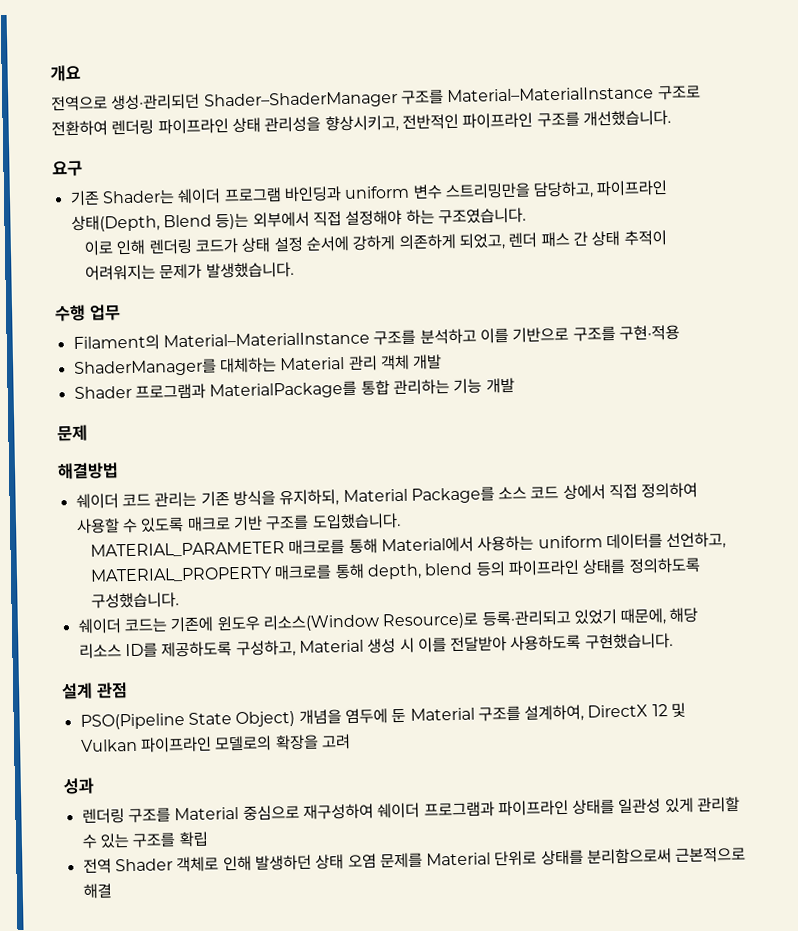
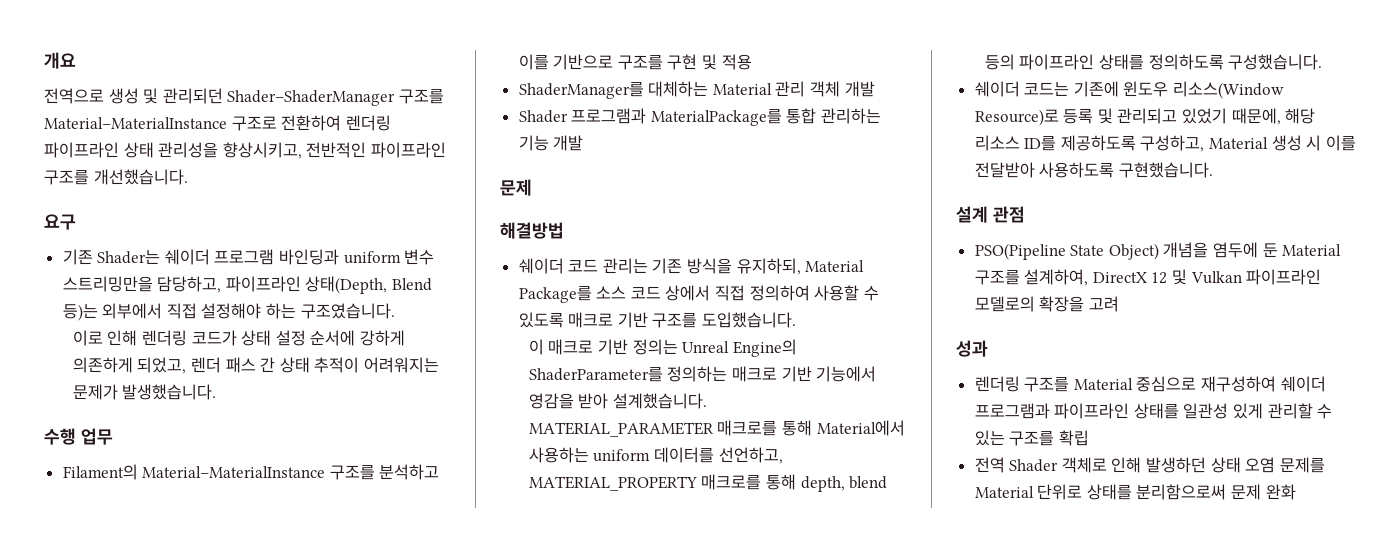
- 전역으로 생성·관리되던 Shader–ShaderManager 구조를 Material–MaterialInstance 구조로 전환하여 렌더링 파이프라인 상태 관리성을 향상시키고, 전반적인 파이프라인 구조를 개선했습니다.
+ 전역으로 생성 및 관리되던 Shader–ShaderManager 구조를 Material–MaterialInstance 구조로 전환하여 렌더링 파이프라인 상태 관리성을 향상시키고, 전반적인 파이프라인 구조를 개선했습니다.
- Filament의 Material–MaterialInstance 구조를 분석하고 이를 기반으로 구조를 구현·적용
+ Filament의 Material–MaterialInstance 구조를 분석하고 이를 기반으로 구조를 구현 및 적용
+ 이 매크로 기반 정의는 Unreal Engine의 ShaderParameter를 정의하는 매크로 기반 기능에서 영감을 받아 설계했습니다.
- 쉐이더 코드는 기존에 윈도우 리소스(Window Resource)로 등록·관리되고 있었기 때문에, 해당 리소스 ID를 제공하도록 구성하고, Material 생성 시 이를 전달받아 사용하도록 구현했습니다.
+ 쉐이더 코드는 기존에 윈도우 리소스(Window Resource)로 등록 및 관리되고 있었기 때문에, 해당 리소스 ID를 제공하도록 구성하고, Material 생성 시 이를 전달받아 사용하도록 구현했습니다.
- 전역 Shader 객체로 인해 발생하던 상태 오염 문제를 Material 단위로 상태를 분리함으로써 근본적으로 해결
+ 전역 Shader 객체로 인해 발생하던 상태 오염 문제를 Material 단위로 상태를 분리함으로써 문제 완화

